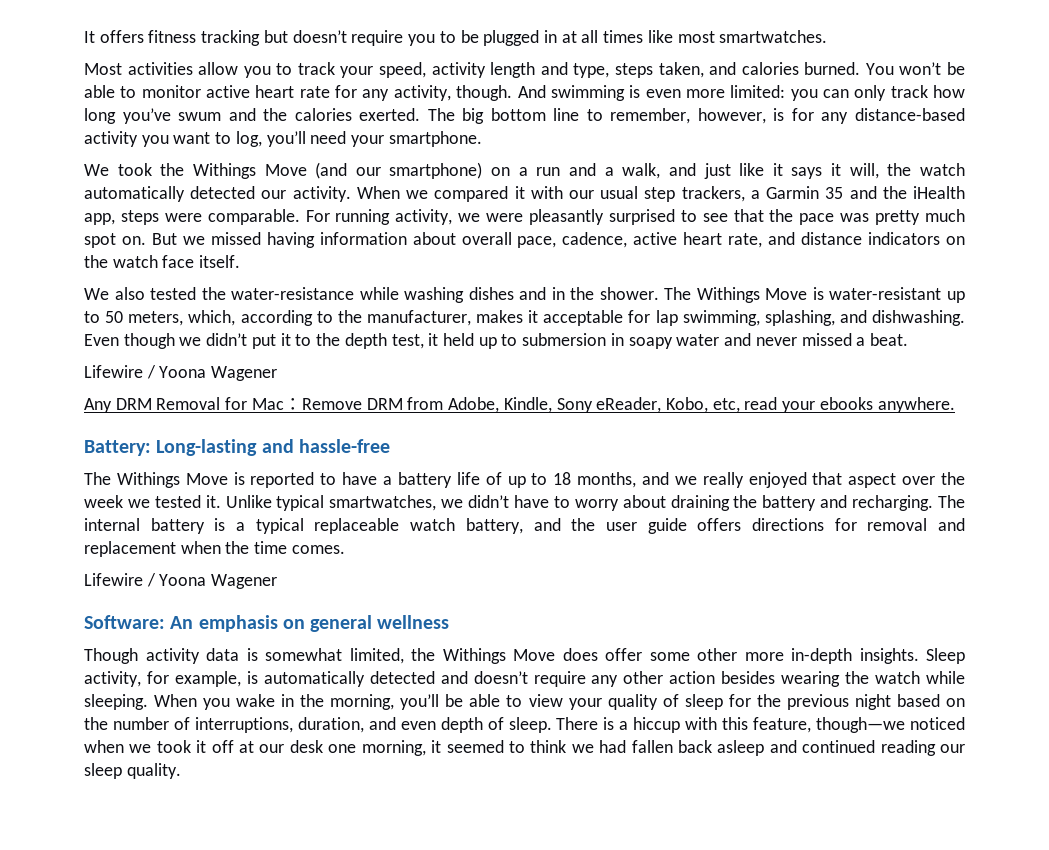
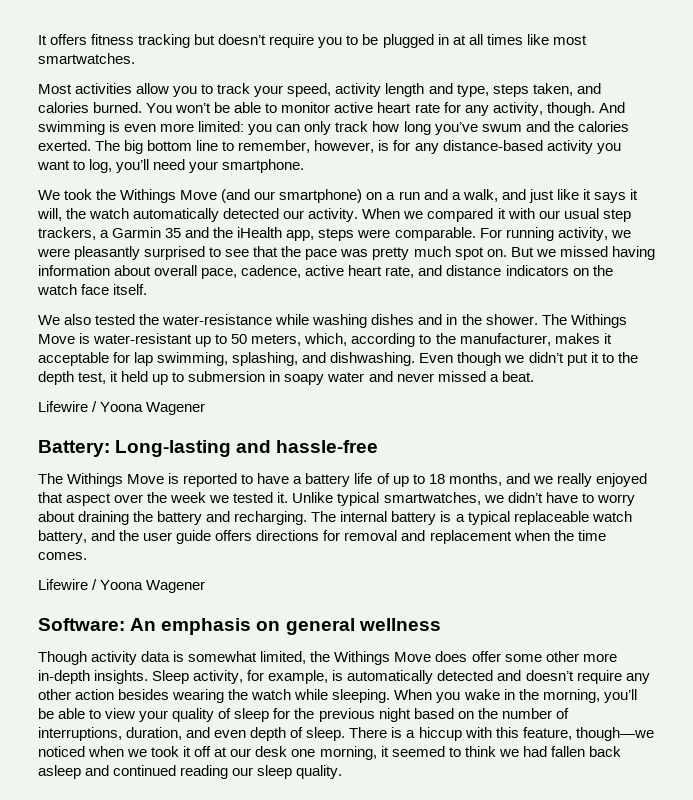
- Any DRM Removal for Mac：Remove DRM from Adobe, Kindle, Sony eReader, Kobo, etc, read your ebooks anywhere.

